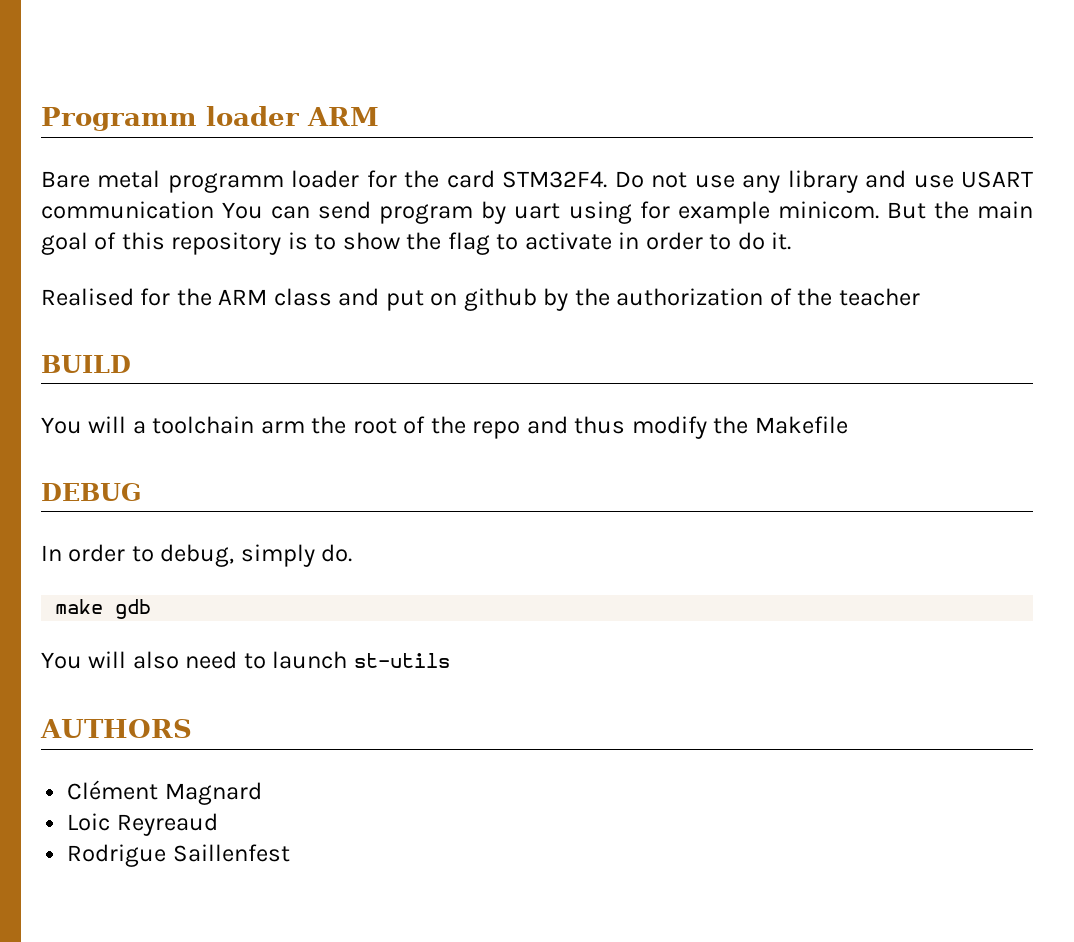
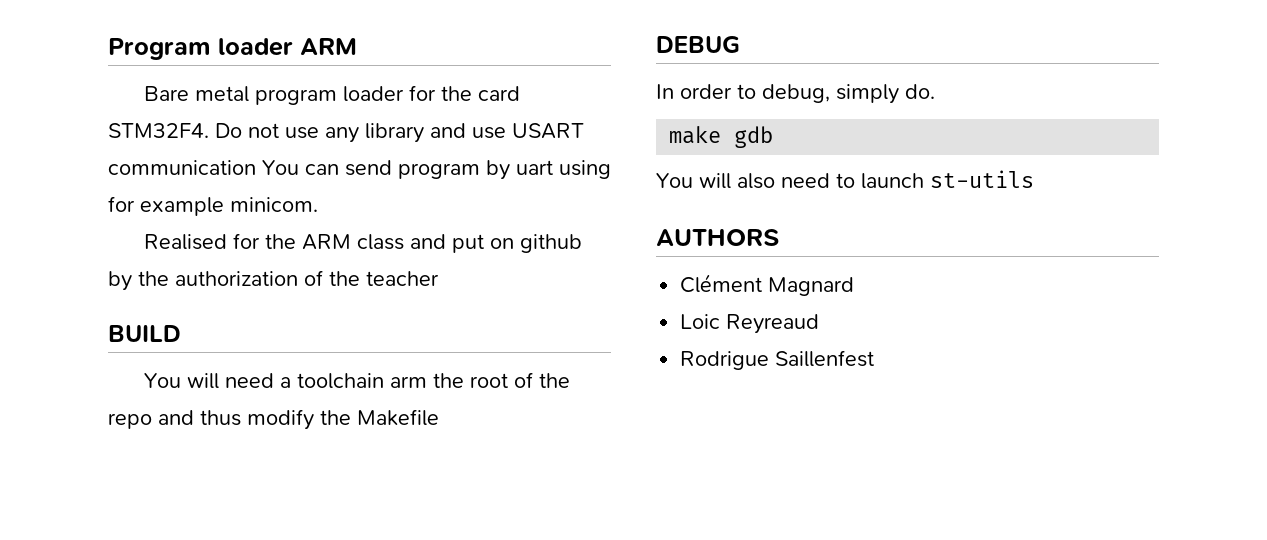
- Programm loader ARM
+ Program loader ARM
- Bare metal programm loader for the card STM32F4.
+ Bare metal program loader for the card STM32F4.
- But the main goal of this repository is to show the flag to activate in order to do it.
- You will a toolchain arm the root of the repo and thus modify the Makefile
+ You will need a toolchain arm the root of the repo and thus modify the Makefile

